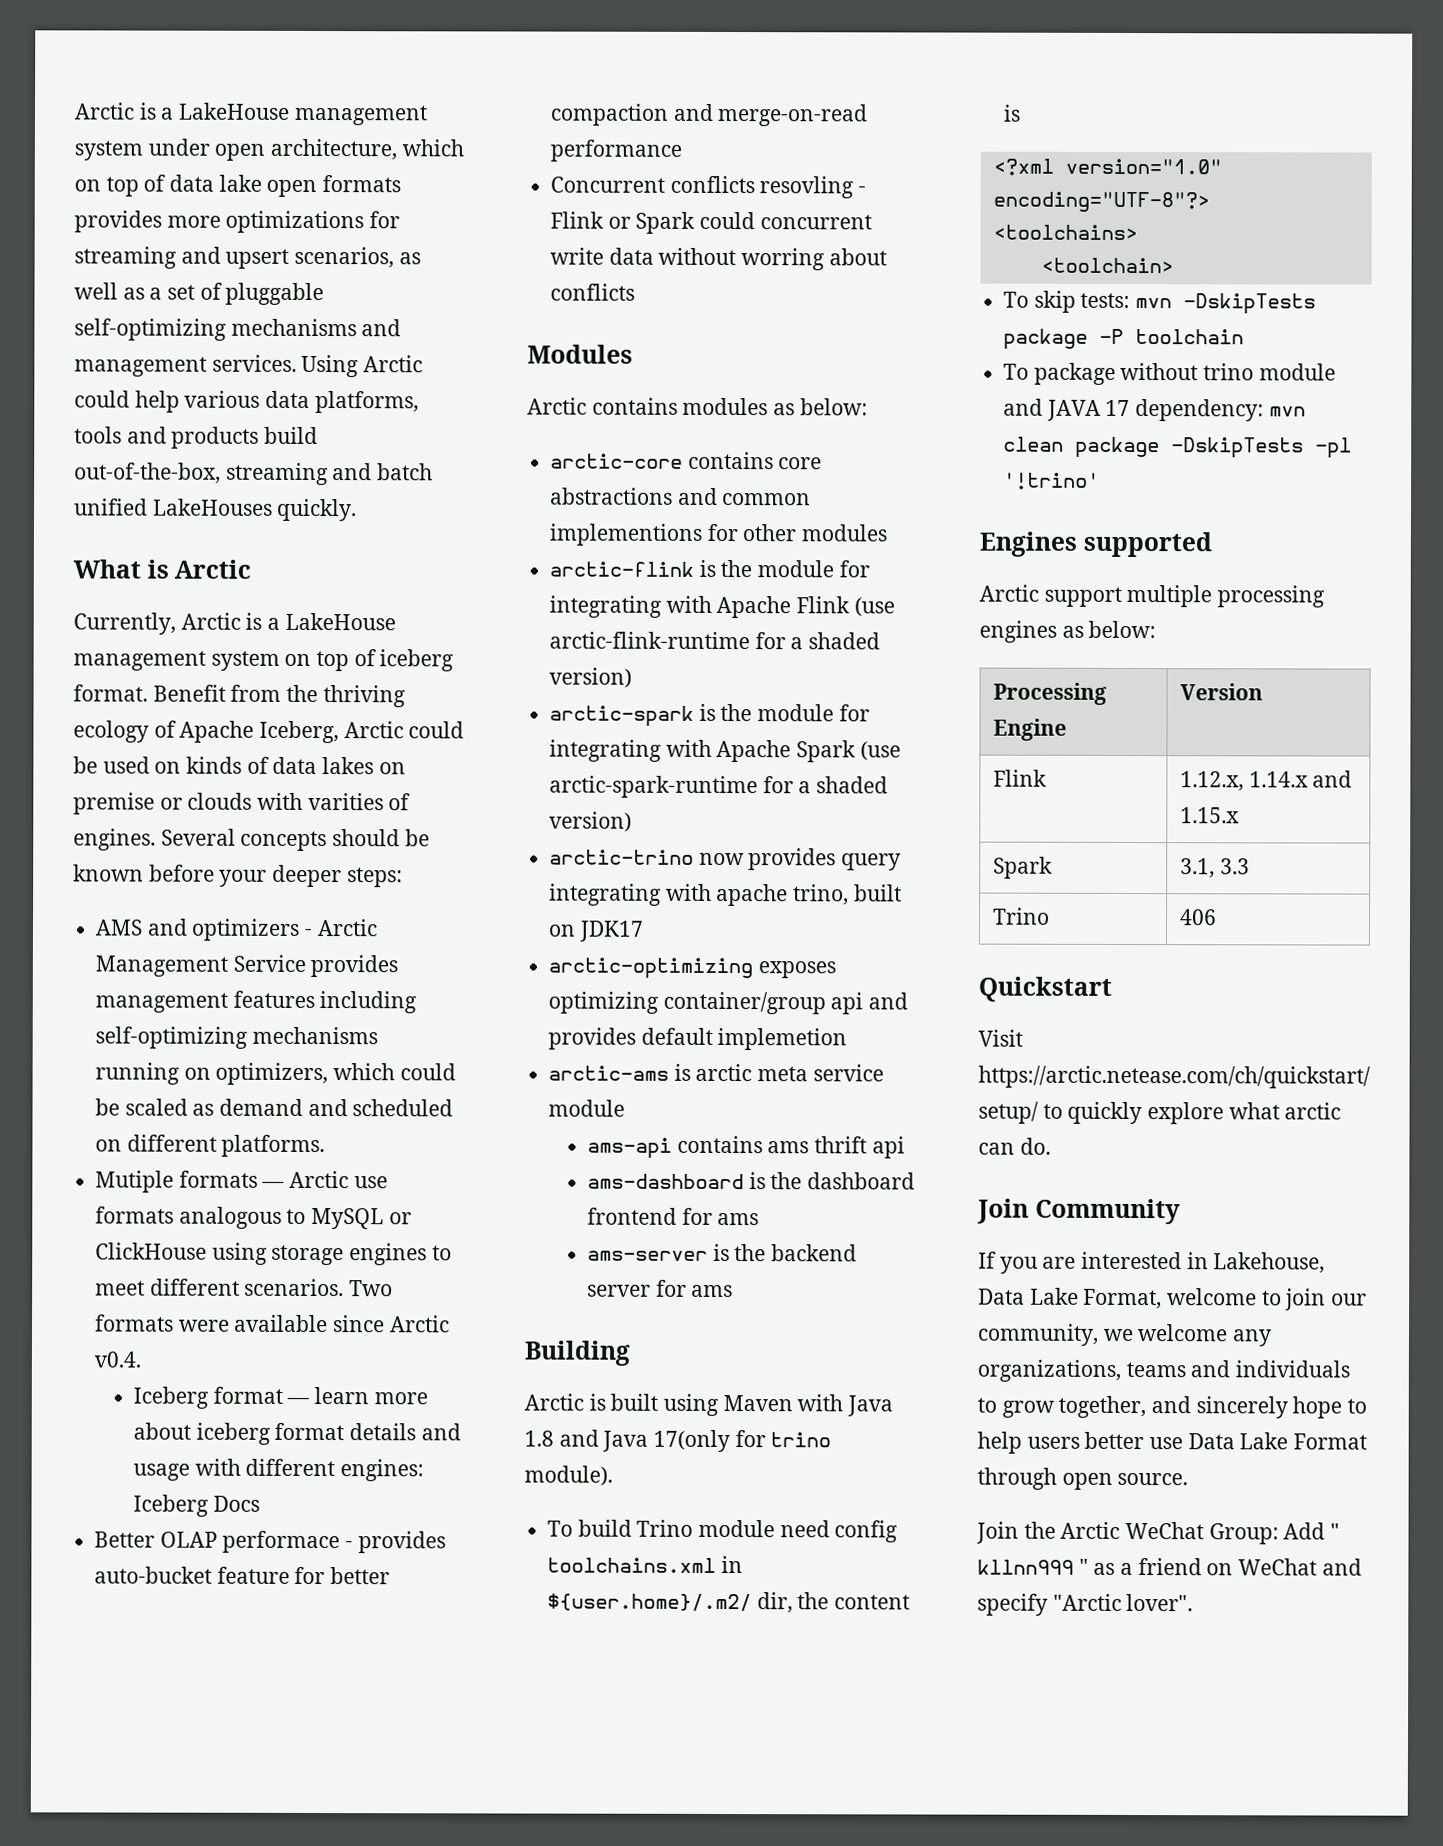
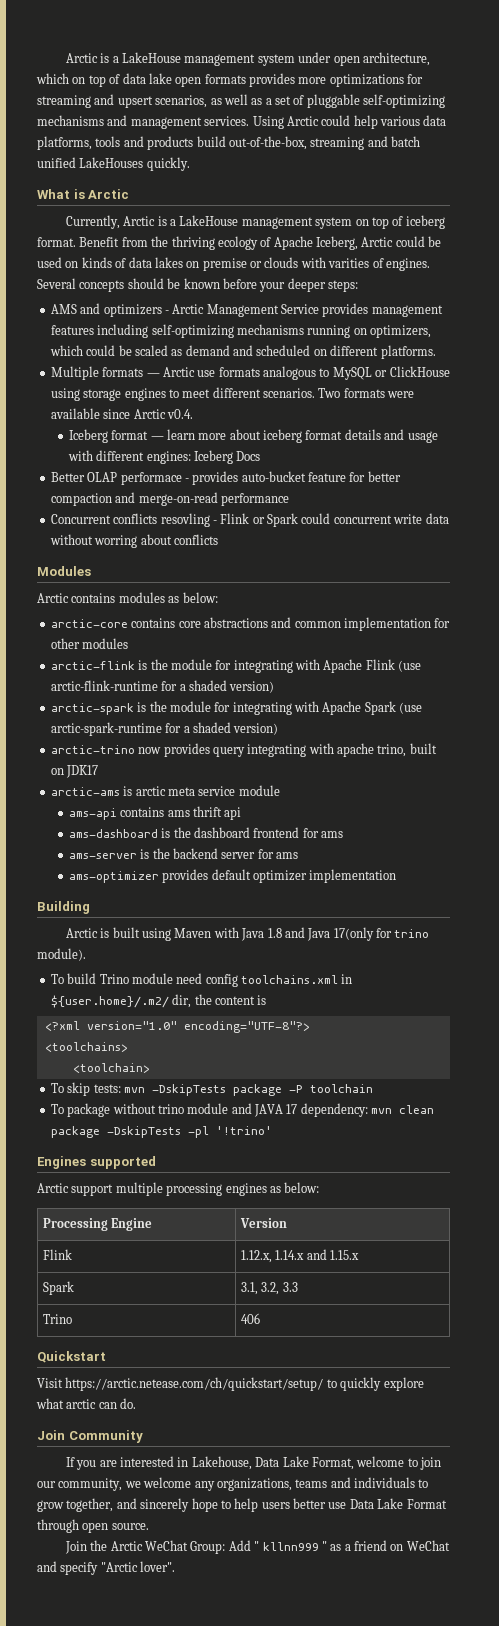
- Mutiple formats — Arctic use formats analogous to MySQL or ClickHouse using storage engines to meet different scenarios.
+ Multiple formats — Arctic use formats analogous to MySQL or ClickHouse using storage engines to meet different scenarios.
- arctic-core contains core abstractions and common implementions for other modules
+ arctic-core contains core abstractions and common implementation for other modules
- arctic-optimizing exposes optimizing container/group api and provides default implemetion
+ ams-optimizer provides default optimizer implementation
- Spark | 3.1, 3.3
+ Spark | 3.1, 3.2, 3.3

